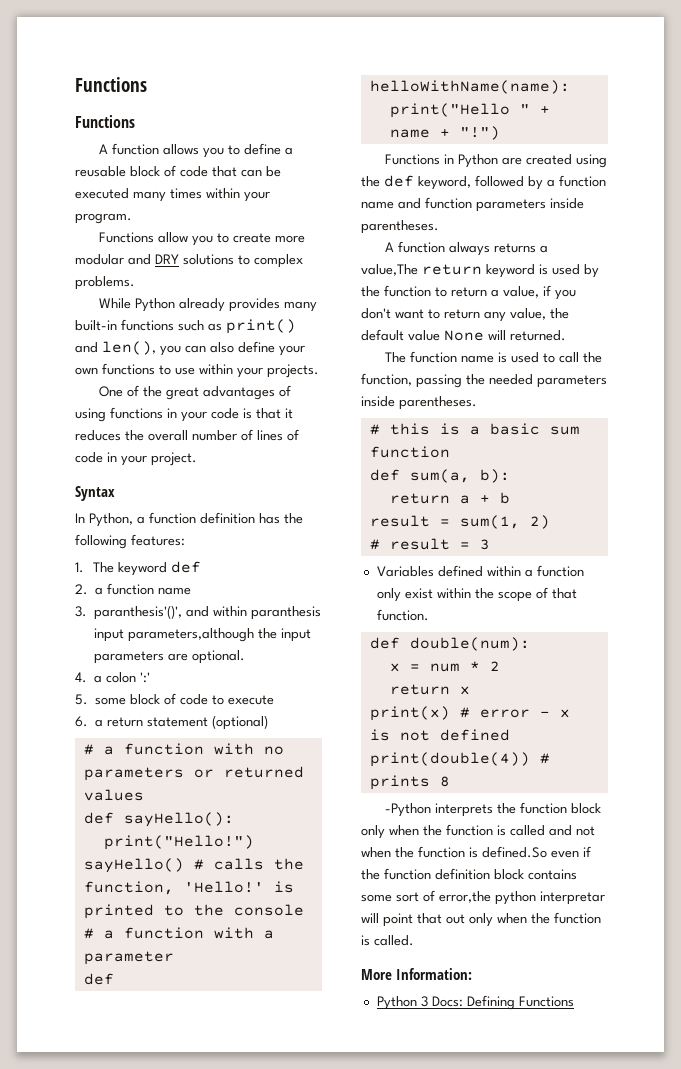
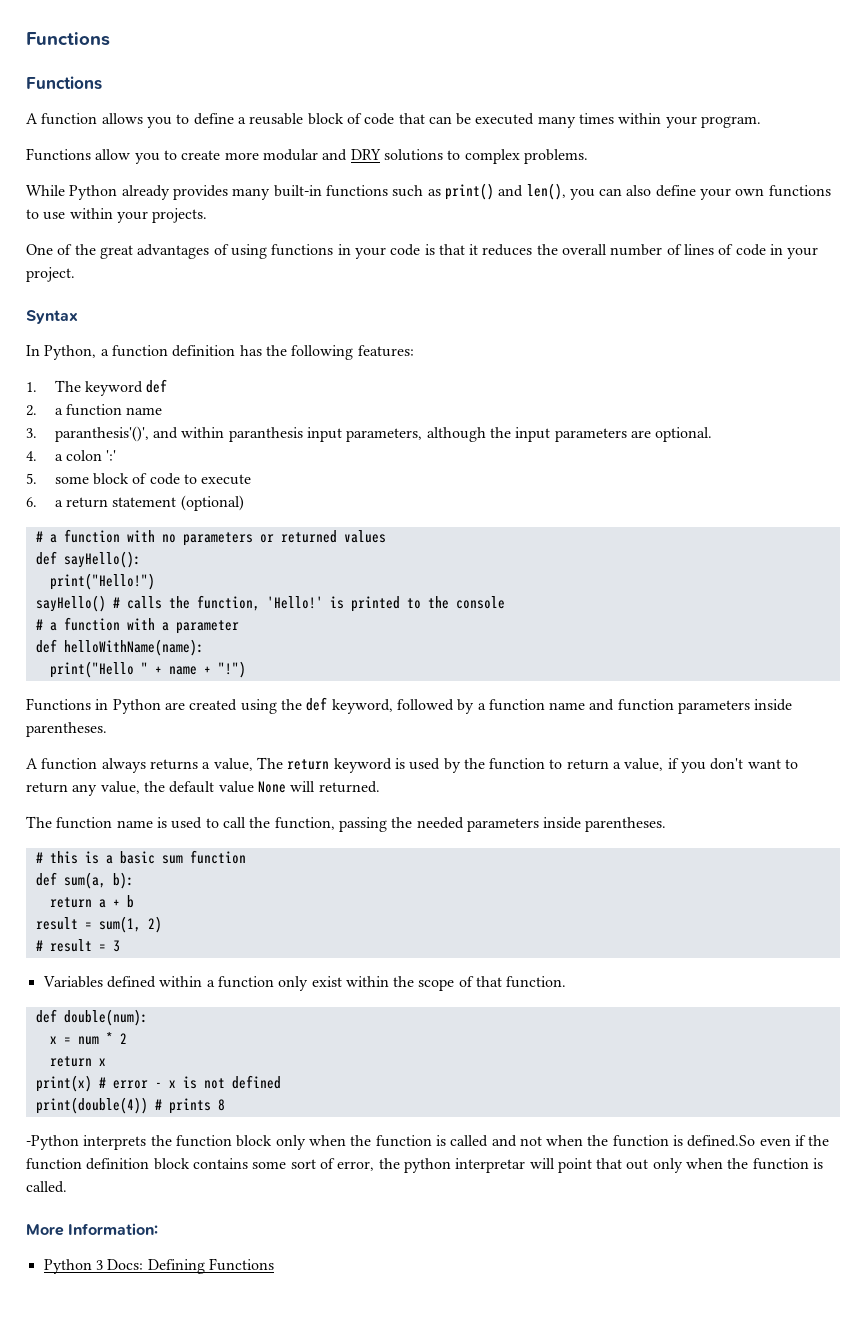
- 3. paranthesis'()', and within paranthesis input parameters,although the input parameters are optional.
+ 3. paranthesis'()', and within paranthesis input parameters, although the input parameters are optional.
- A function always returns a value,The return keyword is used by the function to return a value, if you don't want to return any value, the default value None will returned.
+ A function always returns a value, The return keyword is used by the function to return a value, if you don't want to return any value, the default value None will returned.
- -Python interprets the function block only when the function is called and not when the function is defined.So even if the function definition block contains some sort of error,the python interpretar will point that out only when the function is called.
+ -Python interprets the function block only when the function is called and not when the function is defined.So even if the function definition block contains some sort of error, the python interpretar will point that out only when the function is called.

